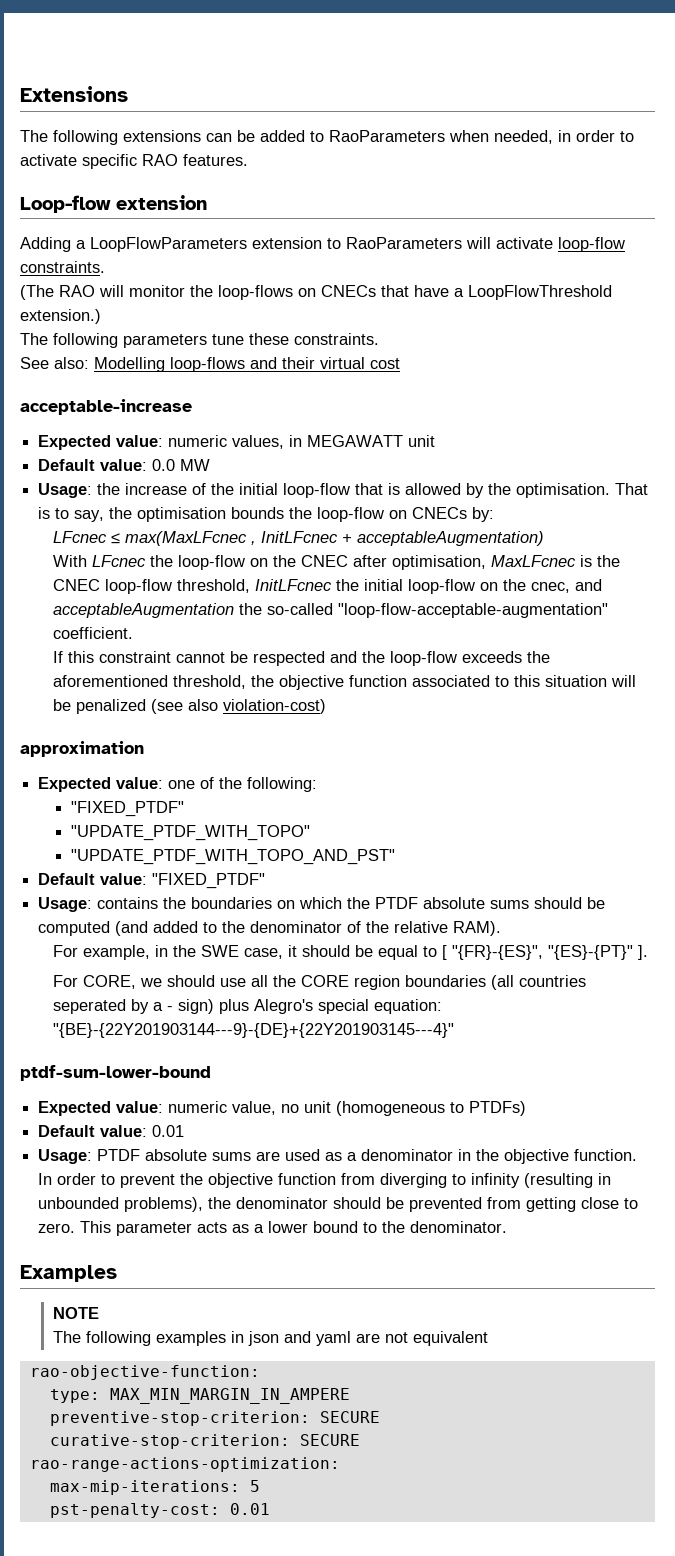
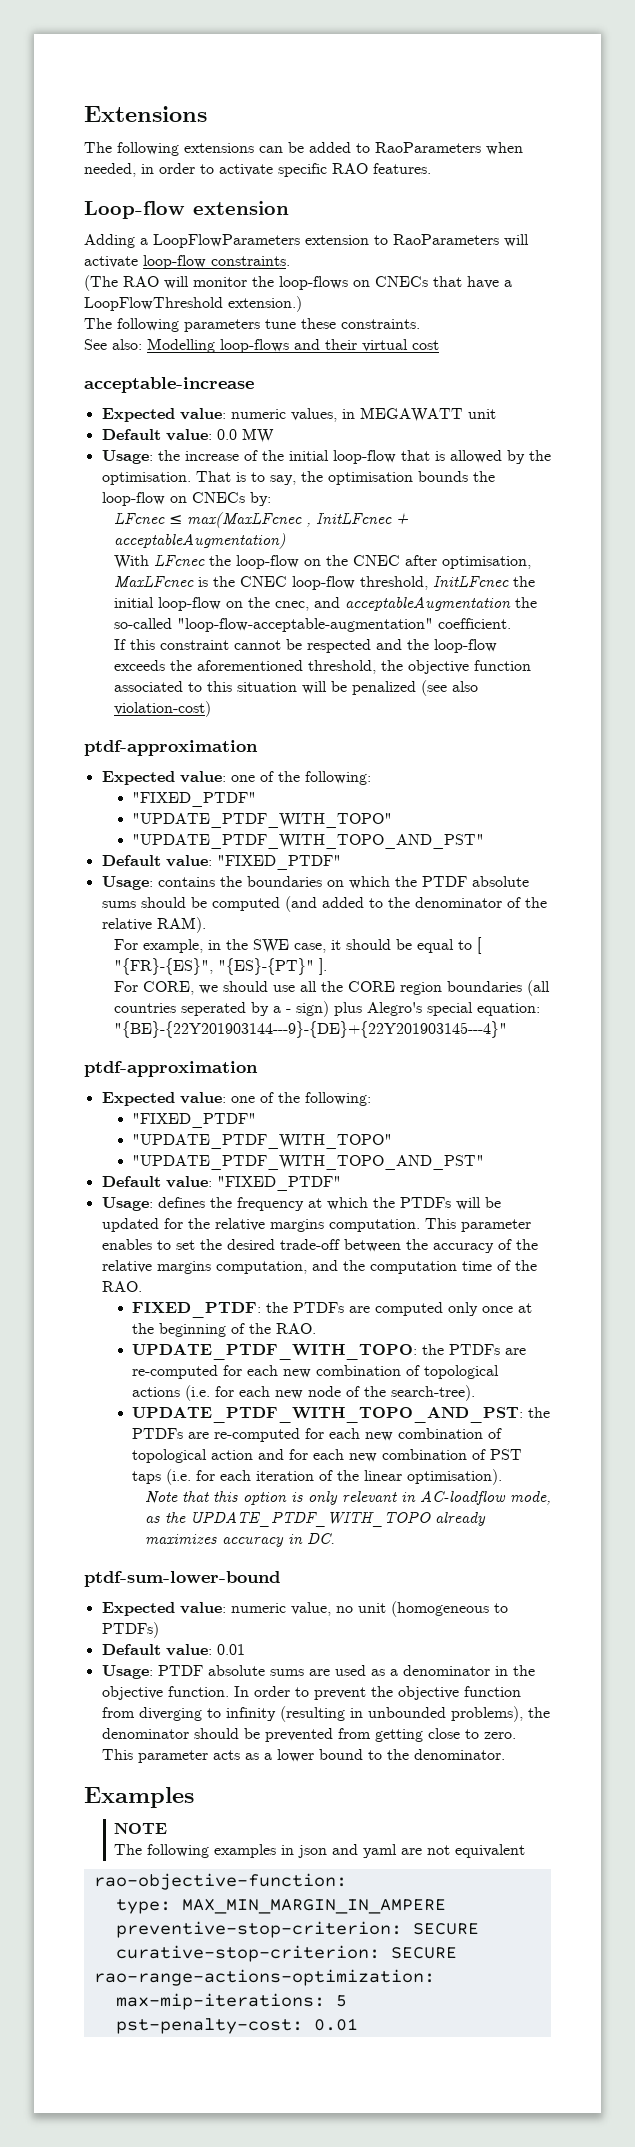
  If this constraint cannot be respected and the loop-flow exceeds the aforementioned threshold, the objective function associated to this situation will be penalized (see also violation-cost)
- approximation
+ ptdf-approximation
  For CORE, we should use all the CORE region boundaries (all countries seperated by a - sign) plus Alegro's special equation: "{BE}-{22Y201903144---9}-{DE}+{22Y201903145---4}"
+ ptdf-approximation
+ Expected value: one of the following:
+ "FIXED_PTDF"
+ "UPDATE_PTDF_WITH_TOPO"
+ "UPDATE_PTDF_WITH_TOPO_AND_PST"
+ Default value: "FIXED_PTDF"
+ Usage: defines the frequency at which the PTDFs will be updated for the relative margins computation. This parameter enables to set the desired trade-off between the accuracy of the relative margins computation, and the computation time of the RAO.
+ FIXED_PTDF: the PTDFs are computed only once at the beginning of the RAO.
+ UPDATE_PTDF_WITH_TOPO: the PTDFs are re-computed for each new combination of topological actions (i.e. for each new node of the search-tree).
+ UPDATE_PTDF_WITH_TOPO_AND_PST: the PTDFs are re-computed for each new combination of topological action and for each new combination of PST taps (i.e. for each iteration of the linear optimisation).
+ Note that this option is only relevant in AC-loadflow mode, as the UPDATE_PTDF_WITH_TOPO already maximizes accuracy in DC.

